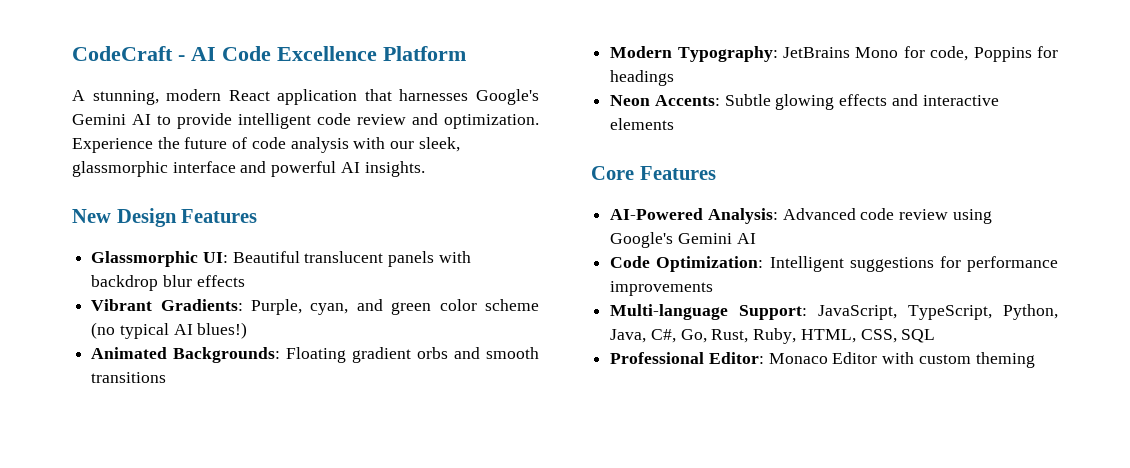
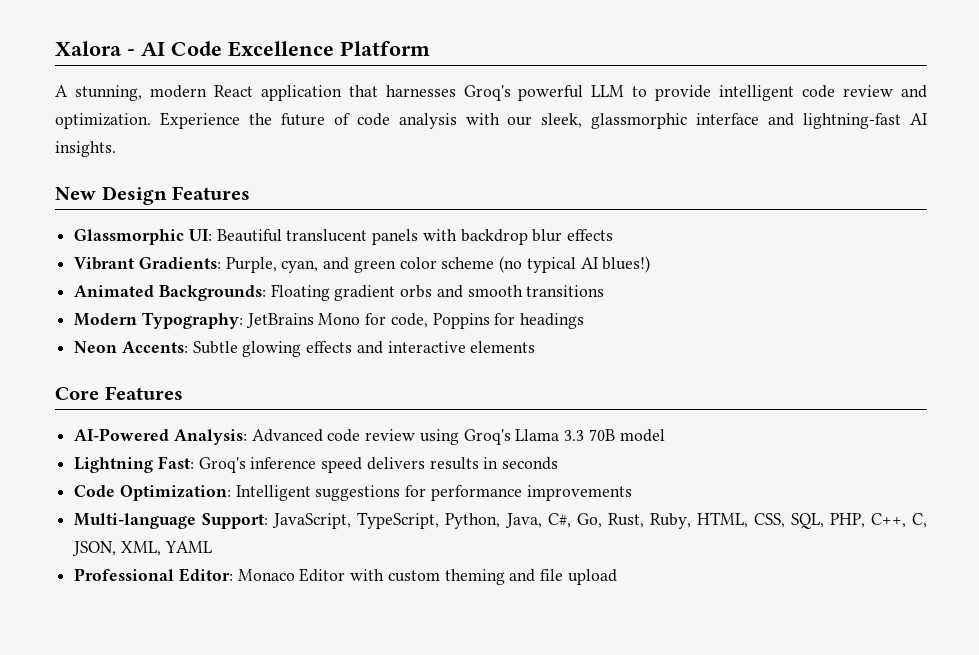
- CodeCraft - AI Code Excellence Platform
+ Xalora - AI Code Excellence Platform
- A stunning, modern React application that harnesses Google's Gemini AI to provide intelligent code review and optimization.
+ A stunning, modern React application that harnesses Groq's powerful LLM to provide intelligent code review and optimization.
- Experience the future of code analysis with our sleek, glassmorphic interface and powerful AI insights.
+ Experience the future of code analysis with our sleek, glassmorphic interface and lightning-fast AI insights.
- AI-Powered Analysis: Advanced code review using Google's Gemini AI
+ AI-Powered Analysis: Advanced code review using Groq's Llama 3.3 70B model
+ Lightning Fast: Groq's inference speed delivers results in seconds
- Multi-language Support: JavaScript, TypeScript, Python, Java, C#, Go, Rust, Ruby, HTML, CSS, SQL
+ Multi-language Support: JavaScript, TypeScript, Python, Java, C#, Go, Rust, Ruby, HTML, CSS, SQL, PHP, C++, C, JSON, XML, YAML
- Professional Editor: Monaco Editor with custom theming
+ Professional Editor: Monaco Editor with custom theming and file upload

